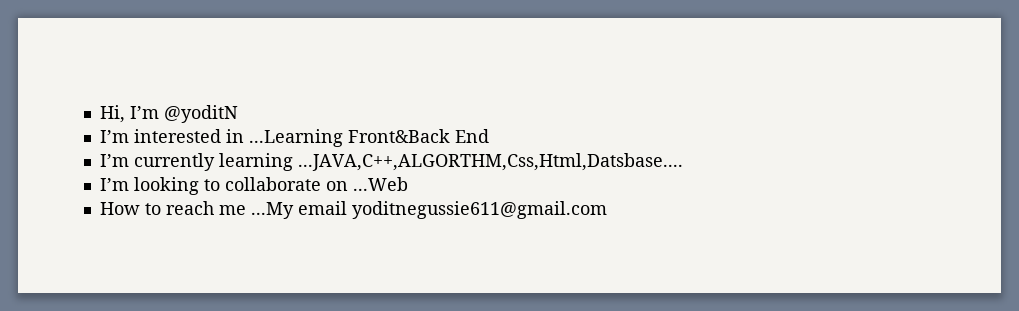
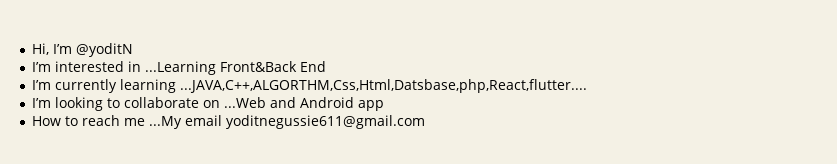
- I’m currently learning ...JAVA,C++,ALGORTHM,Css,Html,Datsbase....
+ I’m currently learning ...JAVA,C++,ALGORTHM,Css,Html,Datsbase,php,React,flutter....
- I’m looking to collaborate on ...Web
+ I’m looking to collaborate on ...Web and Android app

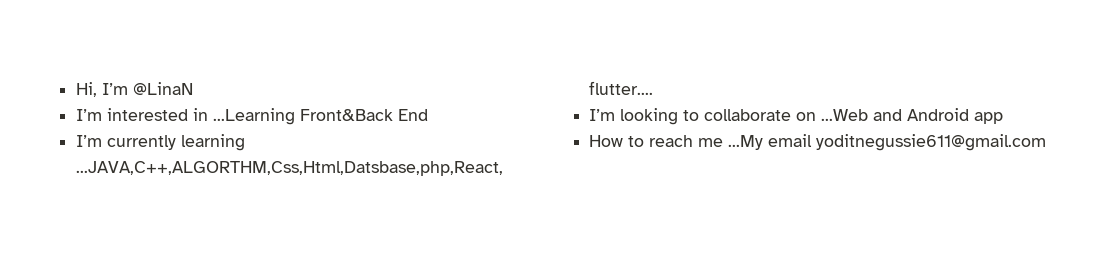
- Hi, I’m @yoditN
+ Hi, I’m @LinaN

